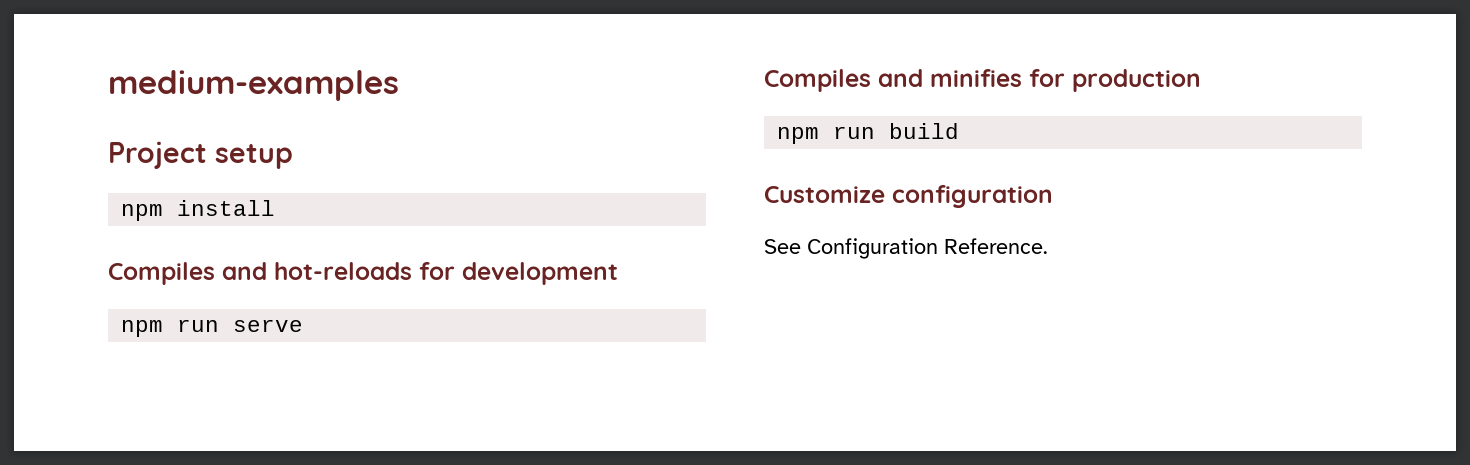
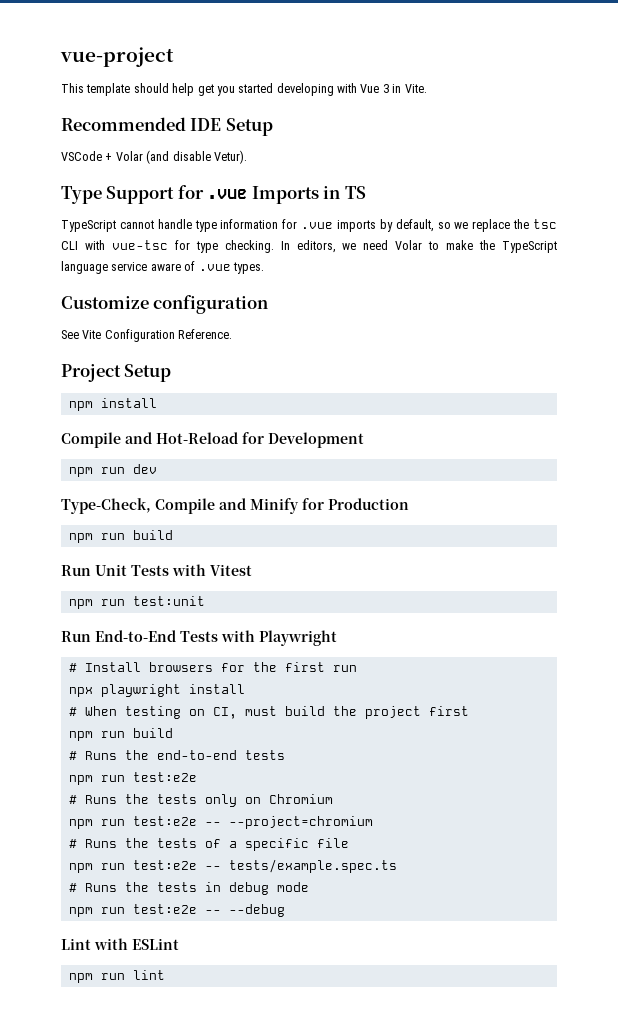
- medium-examples
+ vue-project
+ This template should help get you started developing with Vue 3 in Vite.
+ Recommended IDE Setup
+ VSCode + Volar (and disable Vetur).
+ Type Support for .vue Imports in TS
+ TypeScript cannot handle type information for .vue imports by default, so we replace the tsc CLI with vue-tsc for type checking. In editors, we need Volar to make the TypeScript language service aware of .vue types.
+ Customize configuration
+ See Vite Configuration Reference.
- Project setup
+ Project Setup
- Compiles and hot-reloads for development
- npm run serve
- Compiles and minifies for production
+ Compile and Hot-Reload for Development
+ npm run dev
+ Type-Check, Compile and Minify for Production
  npm run build
- Customize configuration
- See Configuration Reference.
+ Run Unit Tests with Vitest
+ npm run test:unit
+ Run End-to-End Tests with Playwright
+ # Install browsers for the first run
+ npx playwright install
+ # When testing on CI, must build the project first
+ npm run build
+ # Runs the end-to-end tests
+ npm run test:e2e
+ # Runs the tests only on Chromium
+ npm run test:e2e -- --project=chromium
+ # Runs the tests of a specific file
+ npm run test:e2e -- tests/example.spec.ts
+ # Runs the tests in debug mode
+ npm run test:e2e -- --debug
+ Lint with ESLint
+ npm run lint

